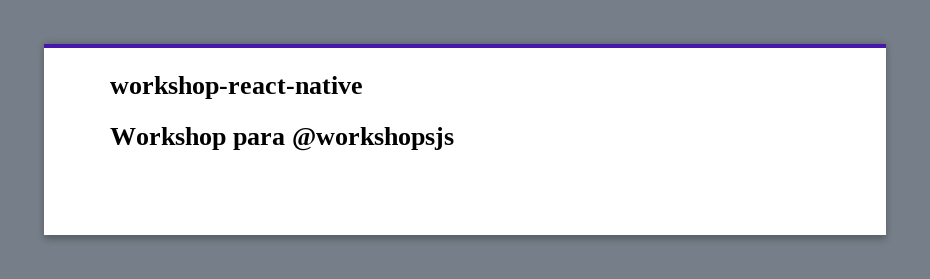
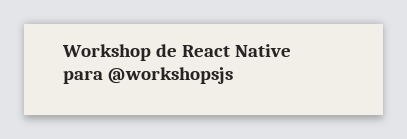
- workshop-react-native
- Workshop para @workshopsjs
+ Workshop de React Native para @workshopsjs

